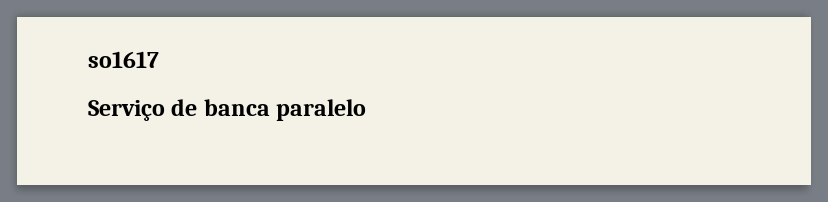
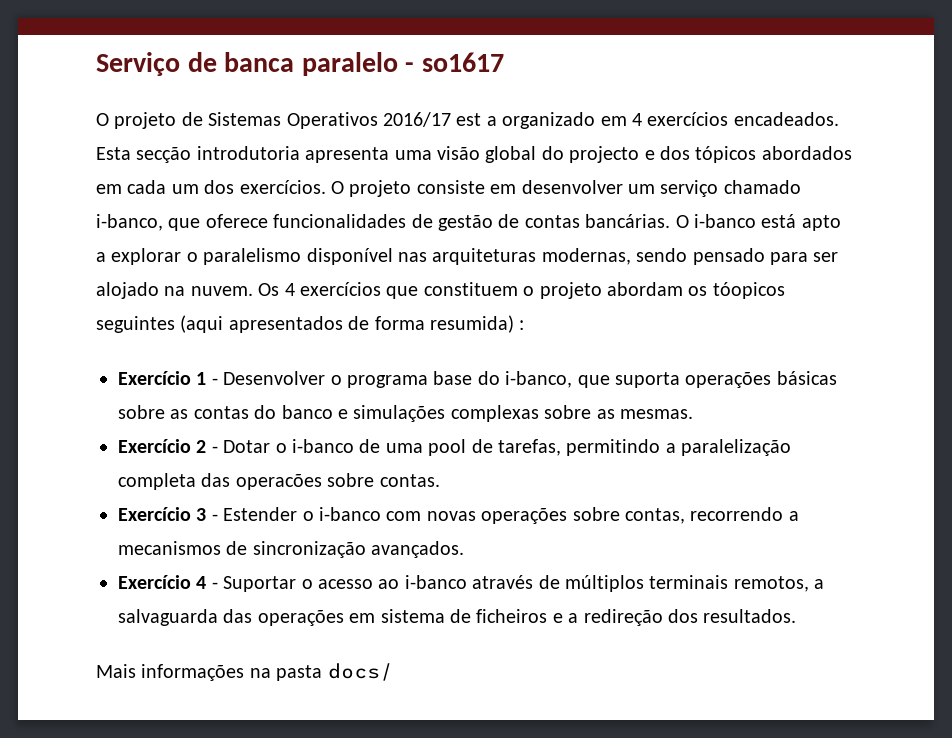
- so1617
- Serviço de banca paralelo
+ Serviço de banca paralelo - so1617
+ O projeto de Sistemas Operativos 2016/17 est a organizado em 4 exercícios encadeados. Esta secção introdutoria apresenta uma visão global do projecto e dos tópicos abordados em cada um dos exercícios. O projeto consiste em desenvolver um serviço chamado i-banco, que oferece funcionalidades de gestão de contas bancárias. O i-banco está apto a explorar o paralelismo disponível nas arquiteturas modernas, sendo pensado para ser alojado na nuvem. Os 4 exercícios que constituem o projeto abordam os tóopicos seguintes (aqui apresentados de forma resumida) :
+ Exercício 1 - Desenvolver o programa base do i-banco, que suporta operações básicas sobre as contas do banco e simulações complexas sobre as mesmas.
+ Exercício 2 - Dotar o i-banco de uma pool de tarefas, permitindo a paralelização completa das operacões sobre contas.
+ Exercício 3 - Estender o i-banco com novas operações sobre contas, recorrendo a mecanismos de sincronização avançados.
+ Exercício 4 - Suportar o acesso ao i-banco através de múltiplos terminais remotos, a salvaguarda das operações em sistema de ficheiros e a redireção dos resultados.
+ Mais informações na pasta docs/

